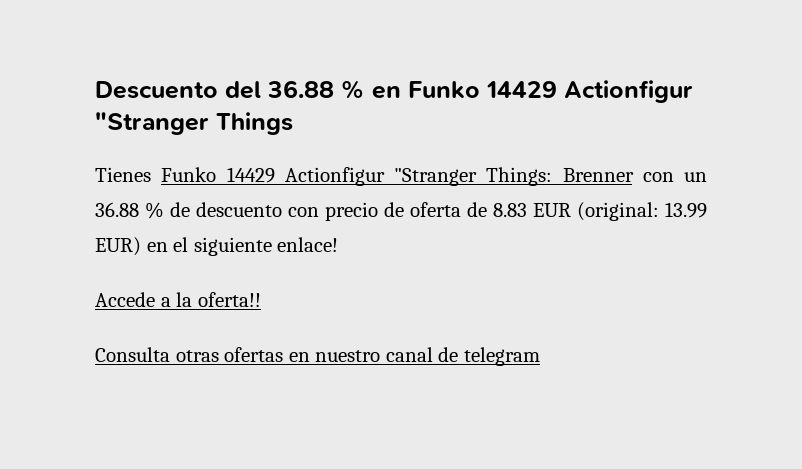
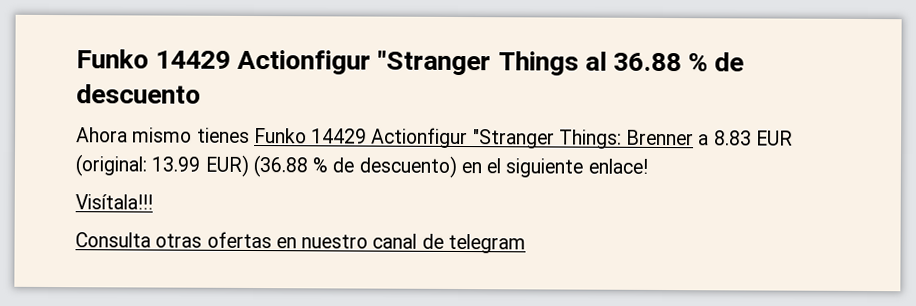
- Descuento del 36.88 % en Funko 14429 Actionfigur "Stranger Things
- Tienes Funko 14429 Actionfigur "Stranger Things: Brenner con un 36.88 % de descuento con precio de oferta de 8.83 EUR (original: 13.99 EUR) en el siguiente enlace!
+ Funko 14429 Actionfigur "Stranger Things al 36.88 % de descuento
+ Ahora mismo tienes Funko 14429 Actionfigur "Stranger Things: Brenner a 8.83 EUR (original: 13.99 EUR) (36.88 % de descuento) en el siguiente enlace!
- Accede a la oferta!!
+ Visítala!!!

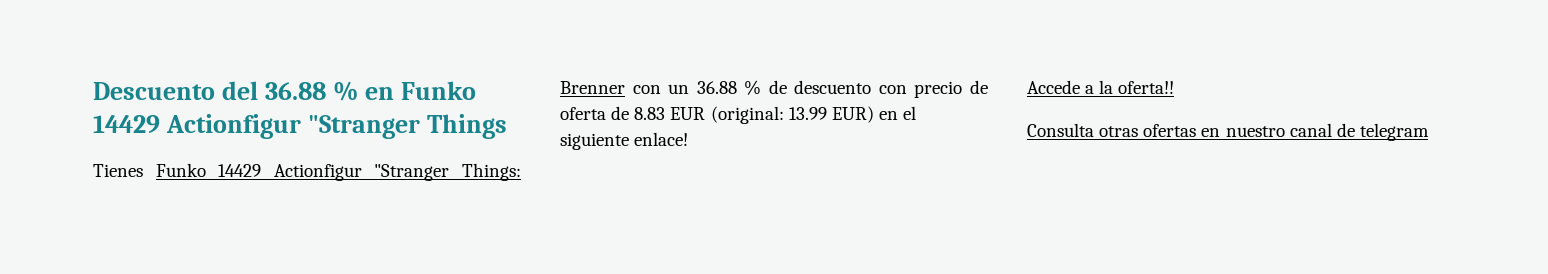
- Funko 14429 Actionfigur "Stranger Things al 36.88 % de descuento
- Ahora mismo tienes Funko 14429 Actionfigur "Stranger Things: Brenner a 8.83 EUR (original: 13.99 EUR) (36.88 % de descuento) en el siguiente enlace!
+ Descuento del 36.88 % en Funko 14429 Actionfigur "Stranger Things
+ Tienes Funko 14429 Actionfigur "Stranger Things: Brenner con un 36.88 % de descuento con precio de oferta de 8.83 EUR (original: 13.99 EUR) en el siguiente enlace!
- Visítala!!!
+ Accede a la oferta!!

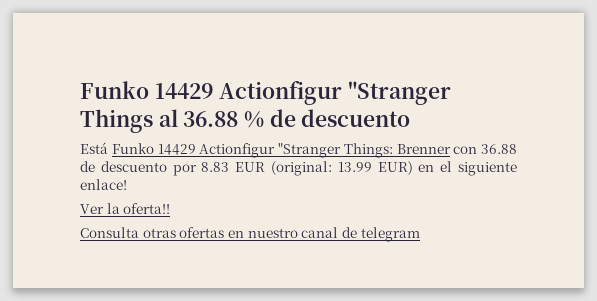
- Descuento del 36.88 % en Funko 14429 Actionfigur "Stranger Things
- Tienes Funko 14429 Actionfigur "Stranger Things: Brenner con un 36.88 % de descuento con precio de oferta de 8.83 EUR (original: 13.99 EUR) en el siguiente enlace!
+ Funko 14429 Actionfigur "Stranger Things al 36.88 % de descuento
+ Está Funko 14429 Actionfigur "Stranger Things: Brenner con 36.88 de descuento por 8.83 EUR (original: 13.99 EUR) en el siguiente enlace!
- Accede a la oferta!!
+ Ver la oferta!!

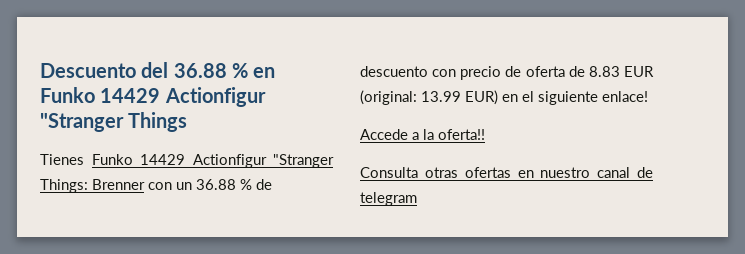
- Funko 14429 Actionfigur "Stranger Things al 36.88 % de descuento
- Está Funko 14429 Actionfigur "Stranger Things: Brenner con 36.88 de descuento por 8.83 EUR (original: 13.99 EUR) en el siguiente enlace!
+ Descuento del 36.88 % en Funko 14429 Actionfigur "Stranger Things
+ Tienes Funko 14429 Actionfigur "Stranger Things: Brenner con un 36.88 % de descuento con precio de oferta de 8.83 EUR (original: 13.99 EUR) en el siguiente enlace!
- Ver la oferta!!
+ Accede a la oferta!!

